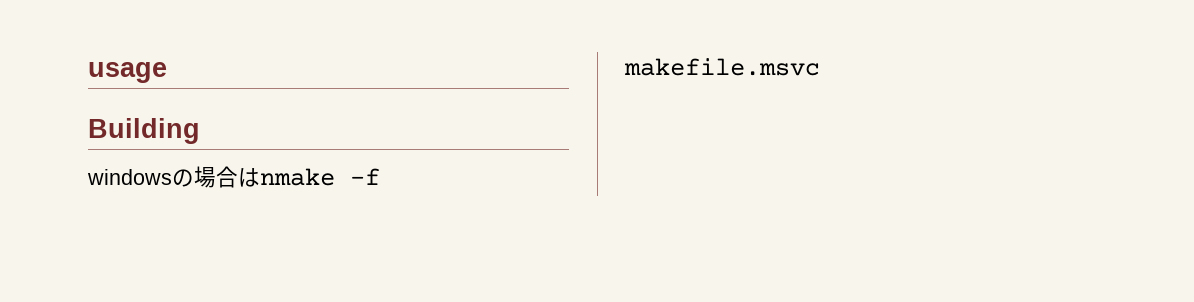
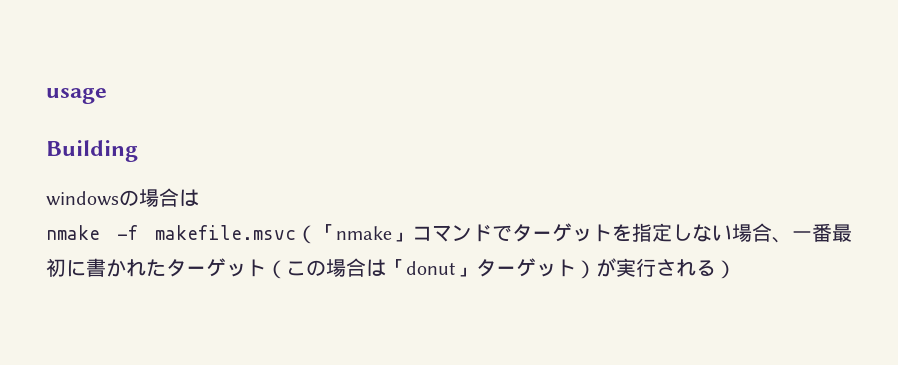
- windowsの場合はnmake -f makefile.msvc
+ windowsの場合は
+ nmake -f makefile.msvc（「nmake」コマンドでターゲットを指定しない場合、一番最初に書かれたターゲット（この場合は「donut」ターゲット）が実行される）

